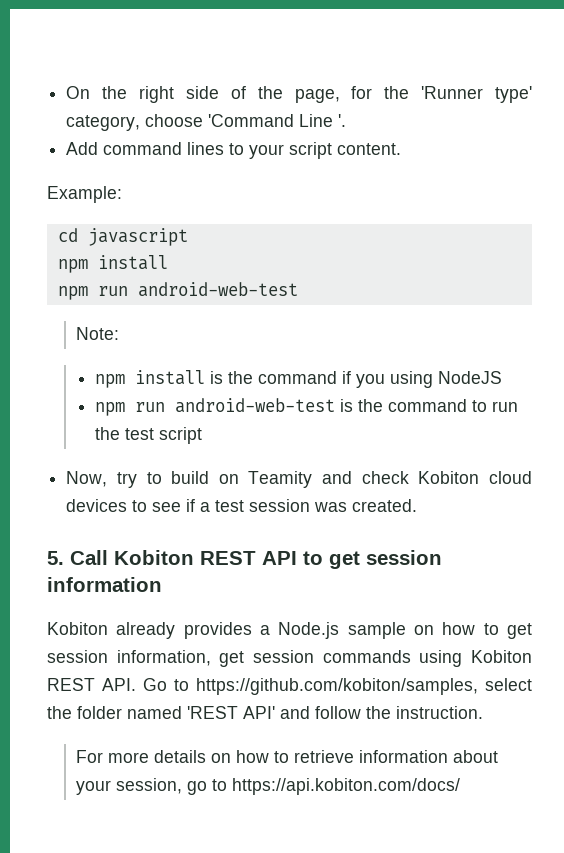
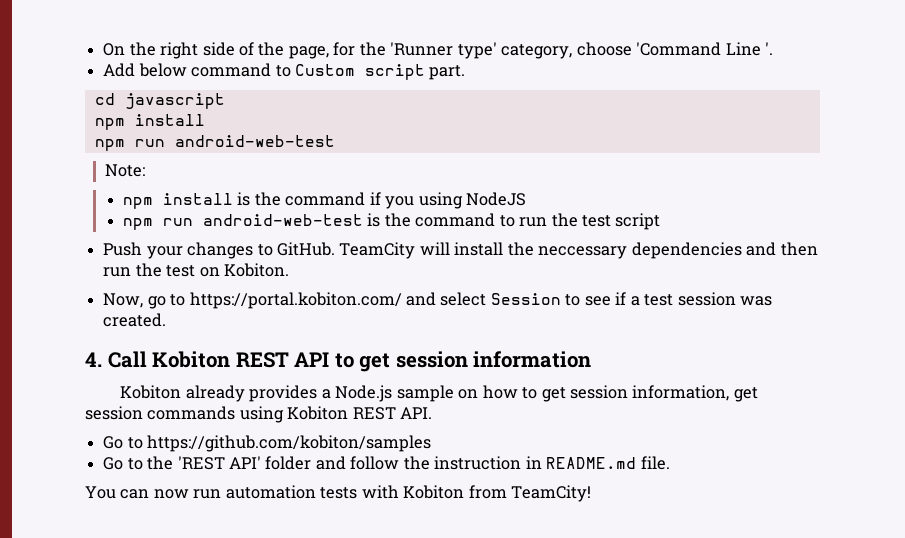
- Add command lines to your script content.
- Example:
+ Add below command to Custom script part.
- Now, try to build on Teamity and check Kobiton cloud devices to see if a test session was created.
+ Push your changes to GitHub. TeamCity will install the neccessary dependencies and then run the test on Kobiton.
+ Now, go to https://portal.kobiton.com/ and select Session to see if a test session was created.
- 5. Call Kobiton REST API to get session information
+ 4. Call Kobiton REST API to get session information
- Kobiton already provides a Node.js sample on how to get session information, get session commands using Kobiton REST API. Go to https://github.com/kobiton/samples, select the folder named 'REST API' and follow the instruction.
- For more details on how to retrieve information about your session, go to https://api.kobiton.com/docs/
+ Kobiton already provides a Node.js sample on how to get session information, get session commands using Kobiton REST API.
+ Go to https://github.com/kobiton/samples
+ Go to the 'REST API' folder and follow the instruction in README.md file.
+ You can now run automation tests with Kobiton from TeamCity!

